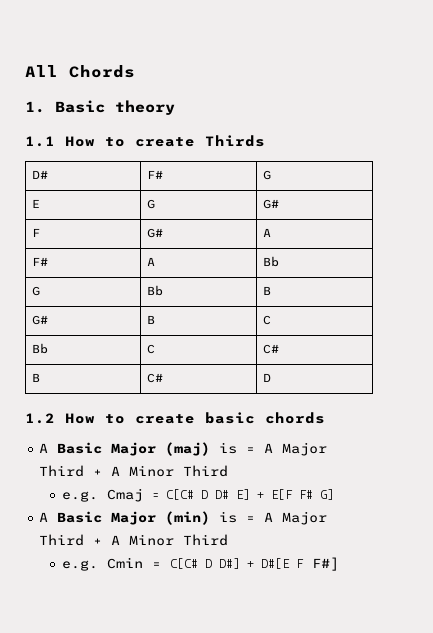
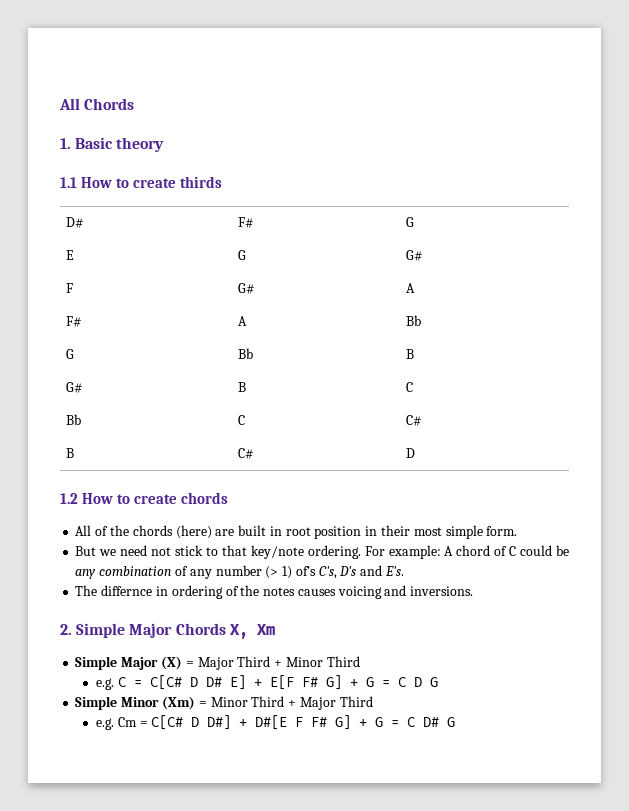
- 1.1 How to create Thirds
+ 1.1 How to create thirds
- 1.2 How to create basic chords
+ 1.2 How to create chords
- A Basic Major (maj) is = A Major Third + A Minor Third
- e.g. Cmaj = C[C# D D# E] + E[F F# G]
- A Basic Major (min) is = A Major Third + A Minor Third
- e.g. Cmin = C[C# D D#] + D#[E F F#]
+ All of the chords (here) are built in root position in their most simple form.
+ But we need not stick to that key/note ordering. For example: A chord of C could be any combination of any number (> 1) of's C's, D's and E's.
+ The differnce in ordering of the notes causes voicing and inversions.
+ 2. Simple Major Chords X, Xm
+ Simple Major (X) = Major Third + Minor Third
+ e.g. C = C[C# D D# E] + E[F F# G] + G = C D G
+ Simple Minor (Xm) = Minor Third + Major Third
+ e.g. Cm = C[C# D D#] + D#[E F F# G] + G = C D# G

